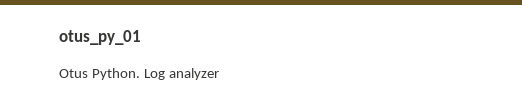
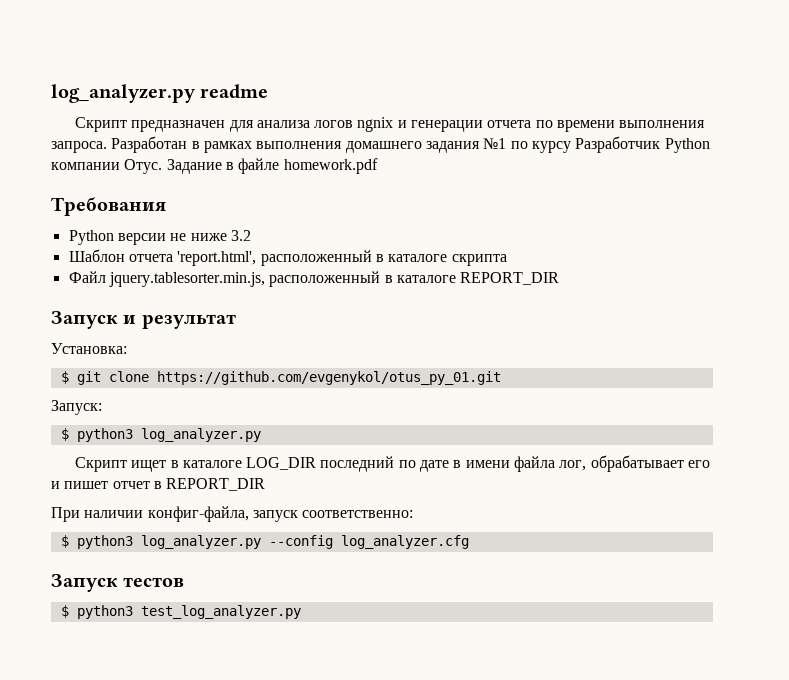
- otus_py_01
- Otus Python. Log analyzer
+ log_analyzer.py readme
+ Скрипт предназначен для анализа логов ngnix и генерации отчета по времени выполнения запроса. Разработан в рамках выполнения домашнего задания №1 по курсу Разработчик Python компании Отус. Задание в файле homework.pdf
+ Требования
+ Python версии не ниже 3.2
+ Шаблон отчета 'report.html', расположенный в каталоге скрипта
+ Файл jquery.tablesorter.min.js, расположенный в каталоге REPORT_DIR
+ Запуск и результат
+ Установка:
+ $ git clone https://github.com/evgenykol/otus_py_01.git
+ Запуск:
+ $ python3 log_analyzer.py
+ Скрипт ищет в каталоге LOG_DIR последний по дате в имени файла лог, обрабатывает его и пишет отчет в REPORT_DIR
+ При наличии конфиг-файла, запуск соответственно:
+ $ python3 log_analyzer.py --config log_analyzer.cfg
+ Запуск тестов
+ $ python3 test_log_analyzer.py

